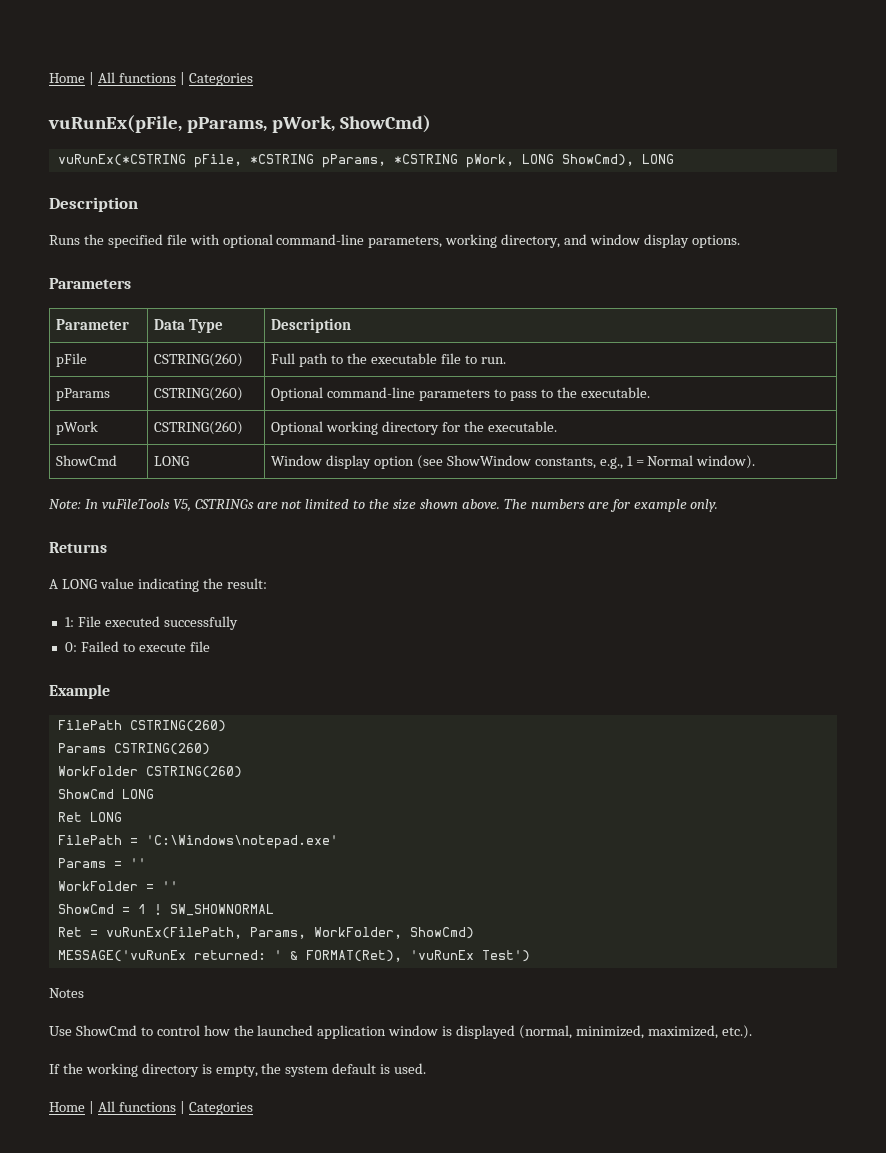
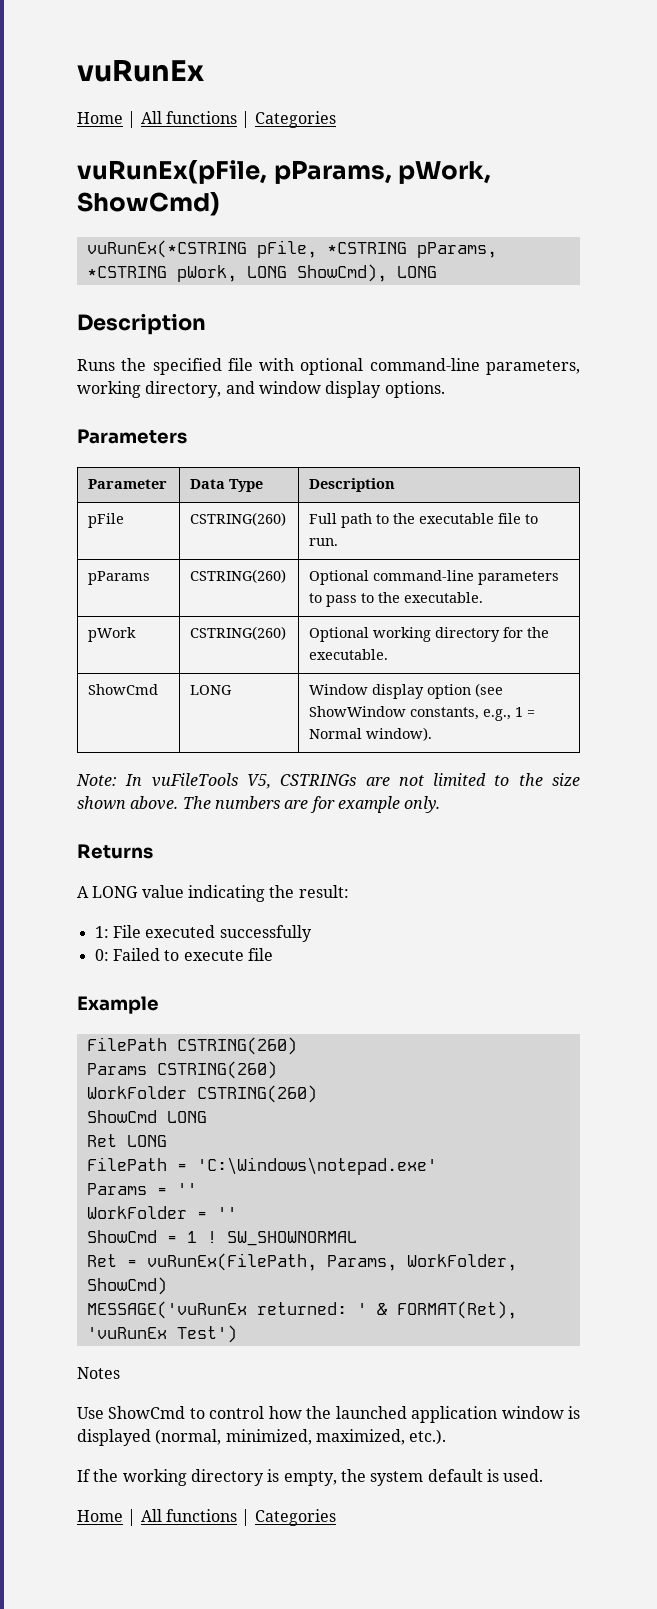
+ vuRunEx

